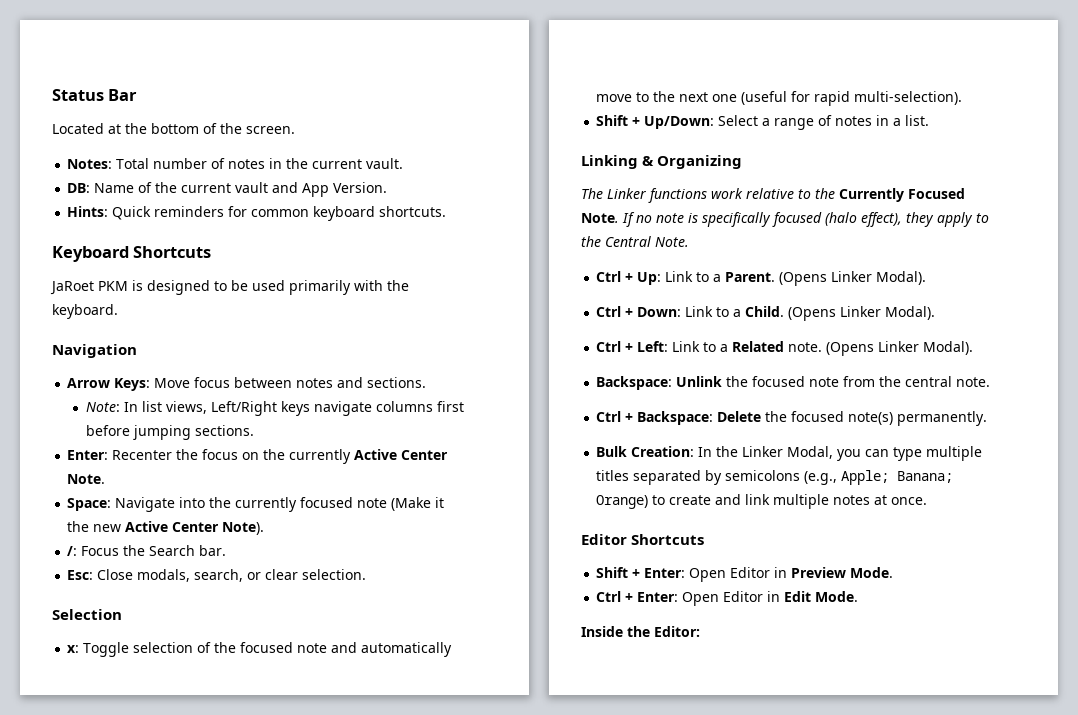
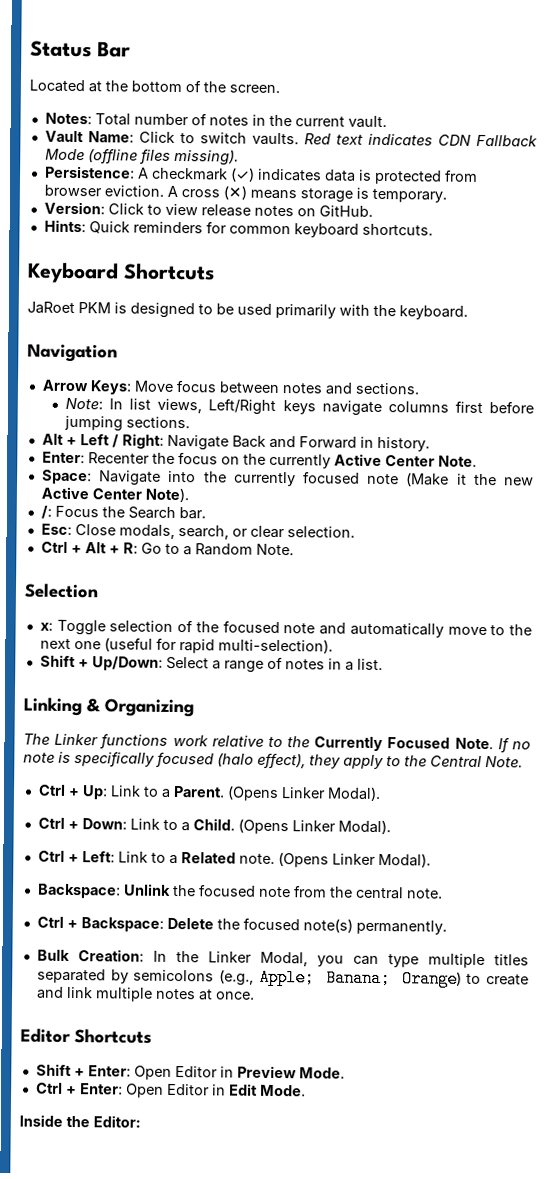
- DB: Name of the current vault and App Version.
+ Vault Name: Click to switch vaults. Red text indicates CDN Fallback Mode (offline files missing).
+ Persistence: A checkmark (✓) indicates data is protected from browser eviction. A cross (✕) means storage is temporary.
+ Version: Click to view release notes on GitHub.
+ Alt + Left / Right: Navigate Back and Forward in history.
+ Ctrl + Alt + R: Go to a Random Note.

